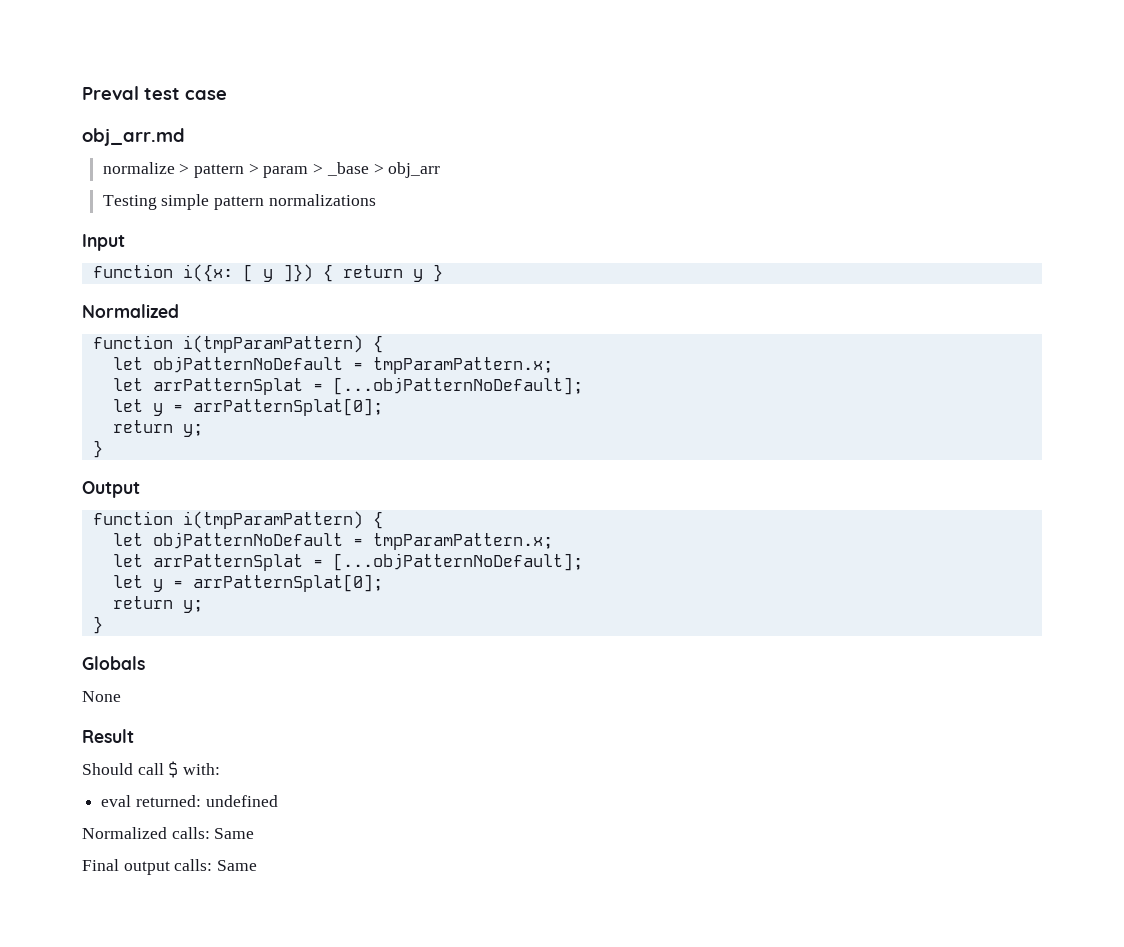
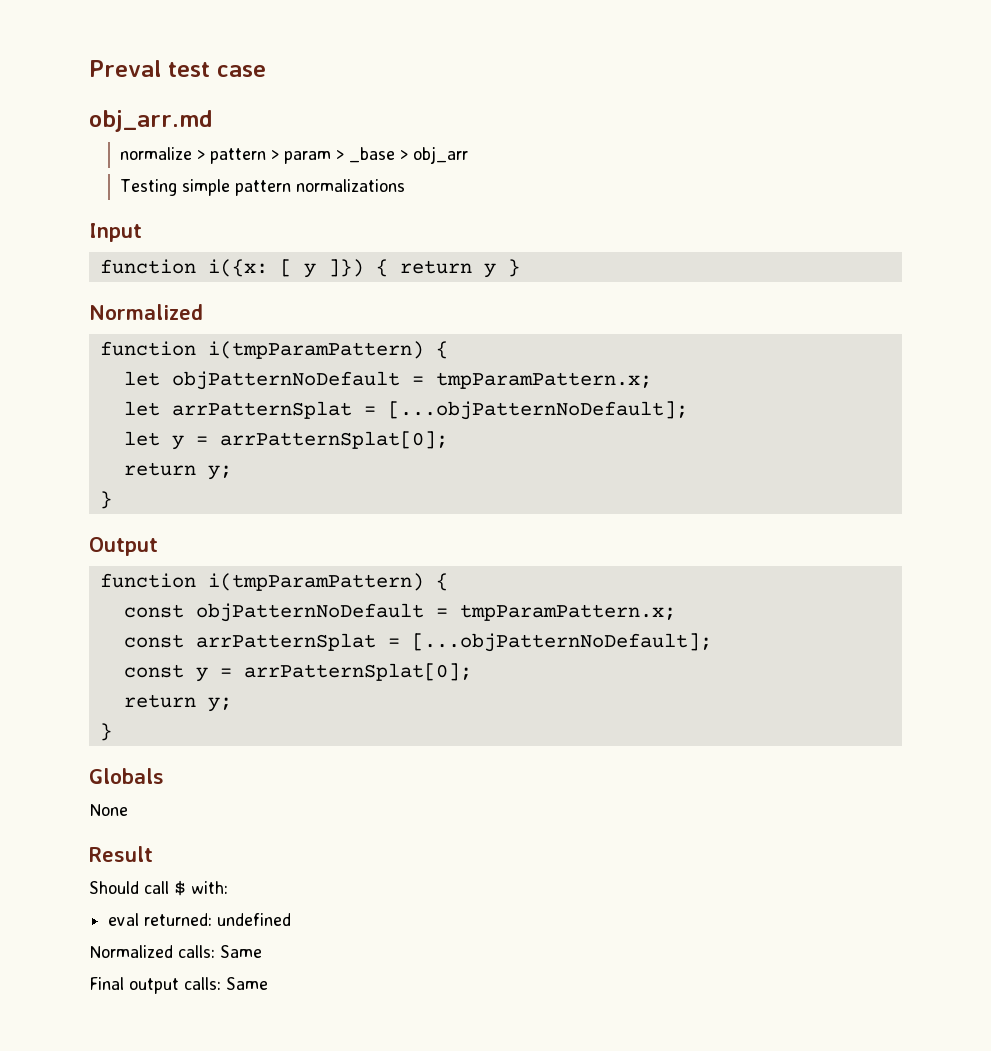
  Output
  function i(tmpParamPattern) {
- let objPatternNoDefault = tmpParamPattern.x;
- let arrPatternSplat = [...objPatternNoDefault];
- let y = arrPatternSplat[0];
+ const objPatternNoDefault = tmpParamPattern.x;
+ const arrPatternSplat = [...objPatternNoDefault];
+ const y = arrPatternSplat[0];

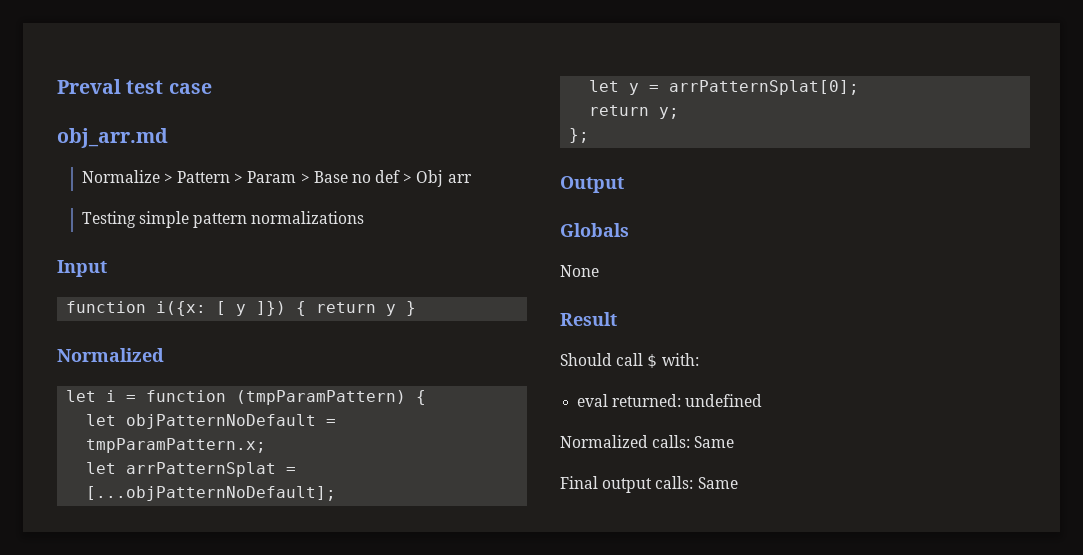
- normalize > pattern > param > _base > obj_arr
+ Normalize > Pattern > Param > Base no def > Obj arr
  function i({x: [ y ]}) { return y }
  Normalized
- function i(tmpParamPattern) {
+ let i = function (tmpParamPattern) {
  let y = arrPatternSplat[0];
  return y;
- }
+ };
  Output
- function i(tmpParamPattern) {
- const objPatternNoDefault = tmpParamPattern.x;
- const arrPatternSplat = [...objPatternNoDefault];
- const y = arrPatternSplat[0];
- return y;
- }

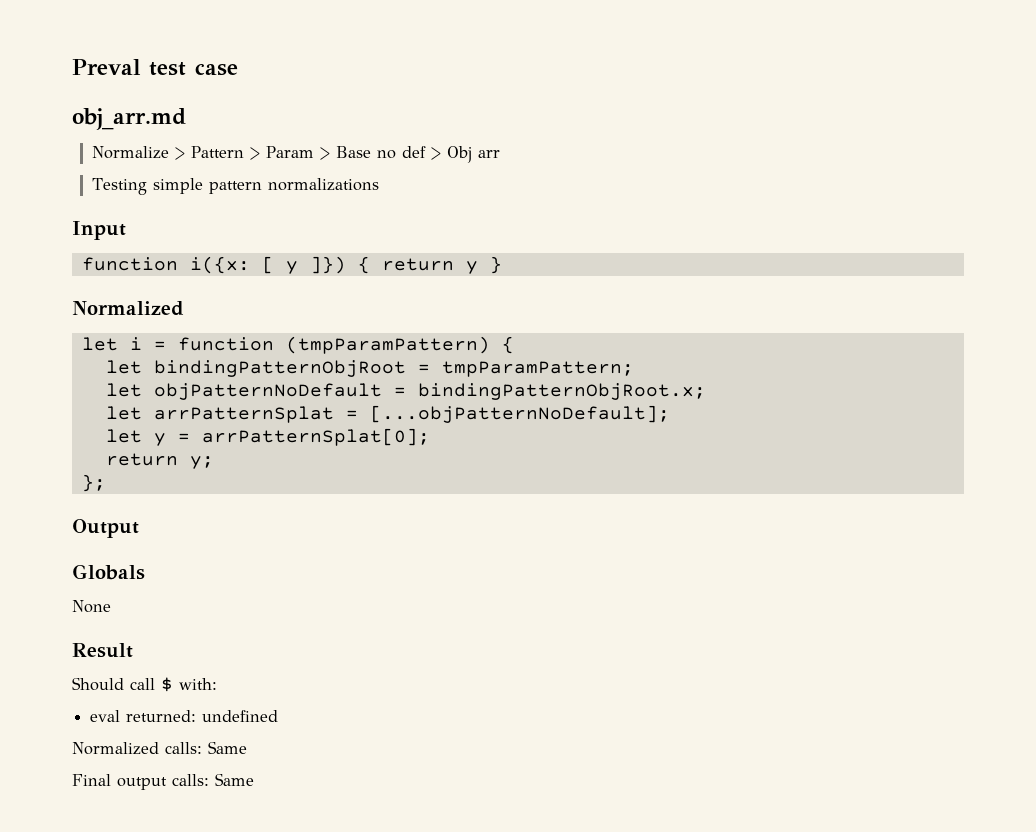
+ let bindingPatternObjRoot = tmpParamPattern;
- let objPatternNoDefault = tmpParamPattern.x;
+ let objPatternNoDefault = bindingPatternObjRoot.x;

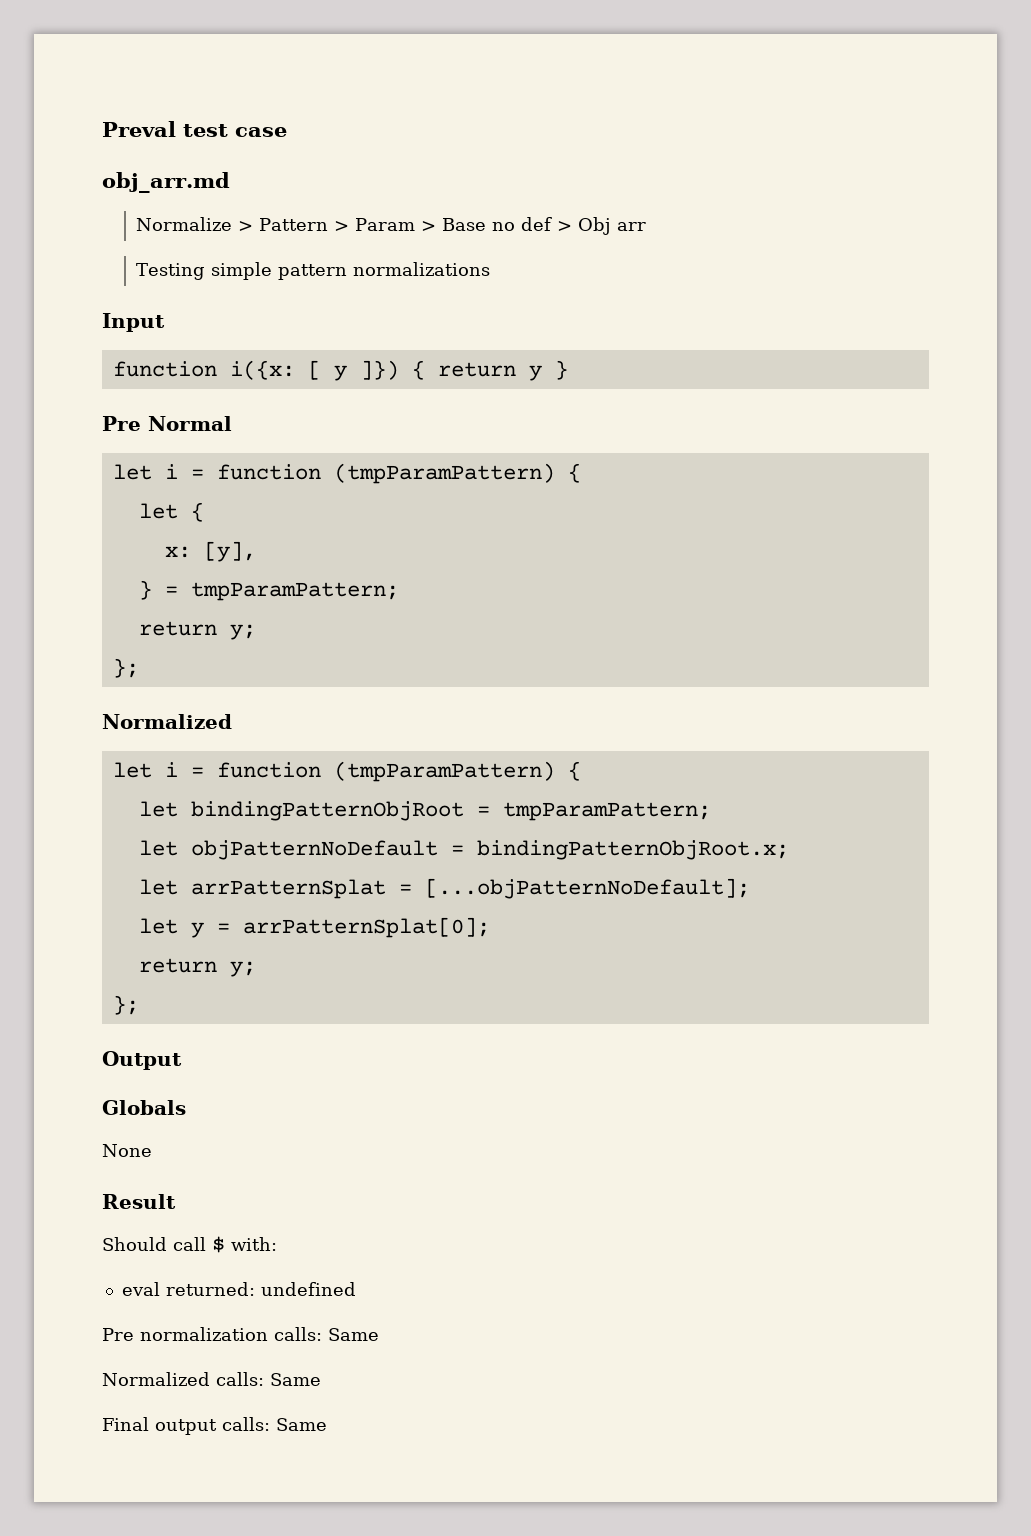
+ Pre Normal
+ let i = function (tmpParamPattern) {
+ let {
+ x: [y],
+ } = tmpParamPattern;
+ return y;
+ };
+ Pre normalization calls: Same

